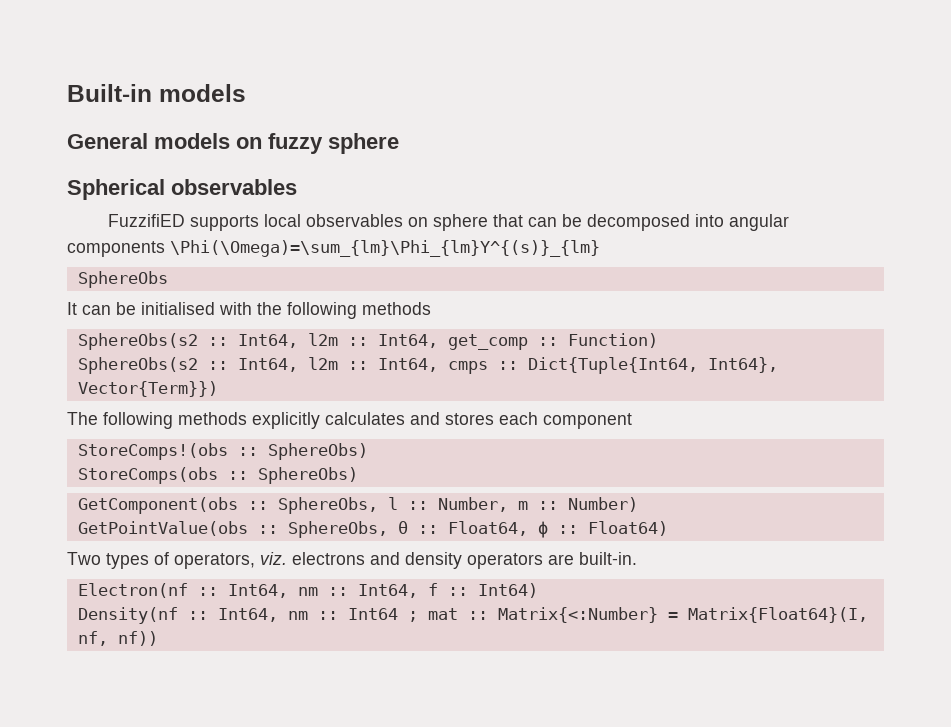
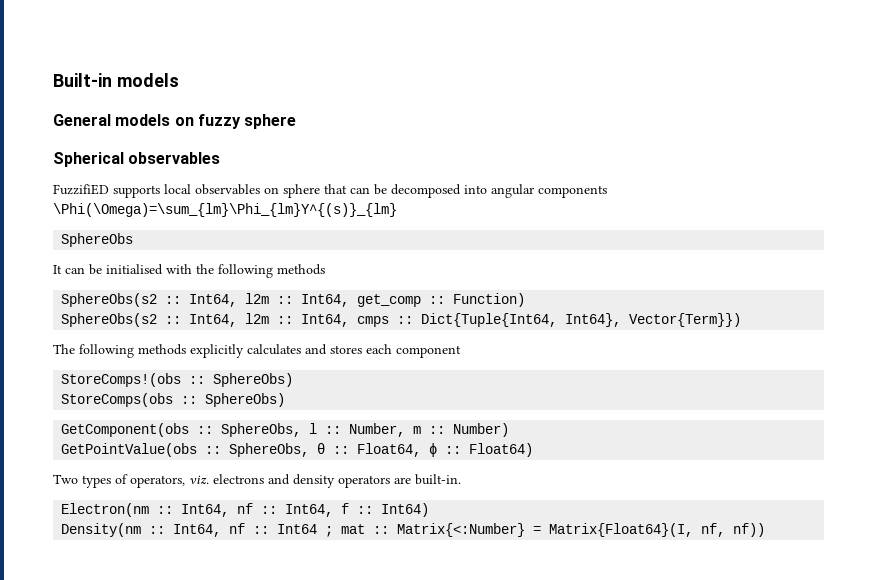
- Electron(nf :: Int64, nm :: Int64, f :: Int64)
+ Electron(nm :: Int64, nf :: Int64, f :: Int64)
- Density(nf :: Int64, nm :: Int64 ; mat :: Matrix{<:Number} = Matrix{Float64}(I, nf, nf))
+ Density(nm :: Int64, nf :: Int64 ; mat :: Matrix{<:Number} = Matrix{Float64}(I, nf, nf))

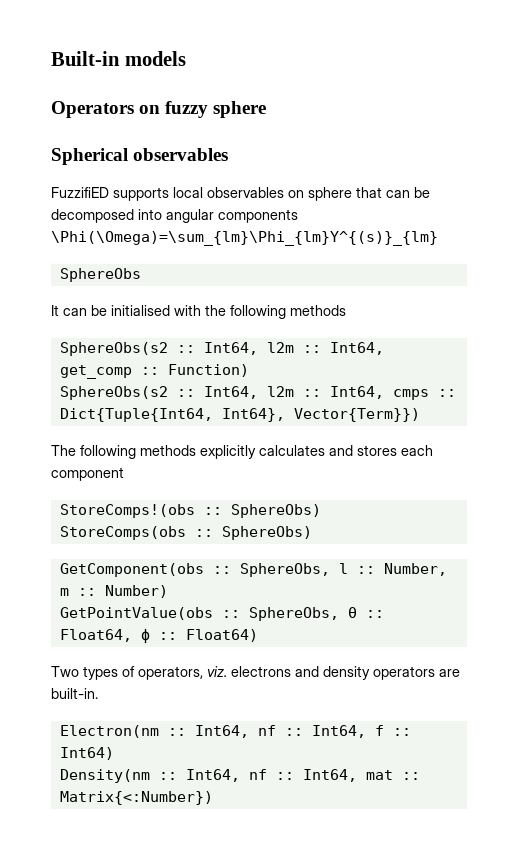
- General models on fuzzy sphere
+ Operators on fuzzy sphere
- Density(nm :: Int64, nf :: Int64 ; mat :: Matrix{<:Number} = Matrix{Float64}(I, nf, nf))
+ Density(nm :: Int64, nf :: Int64, mat :: Matrix{<:Number})

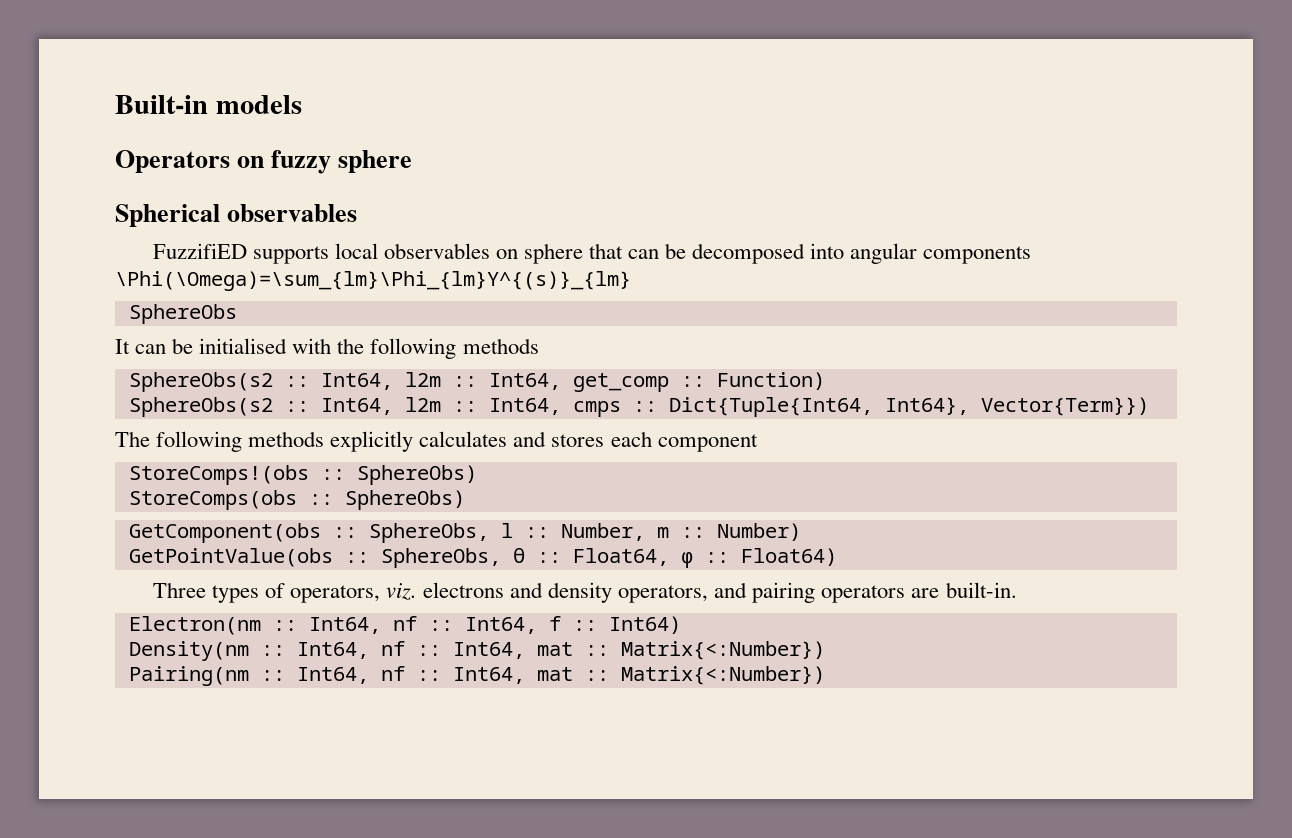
- Two types of operators, viz. electrons and density operators are built-in.
+ Three types of operators, viz. electrons and density operators, and pairing operators are built-in.
+ Pairing(nm :: Int64, nf :: Int64, mat :: Matrix{<:Number})

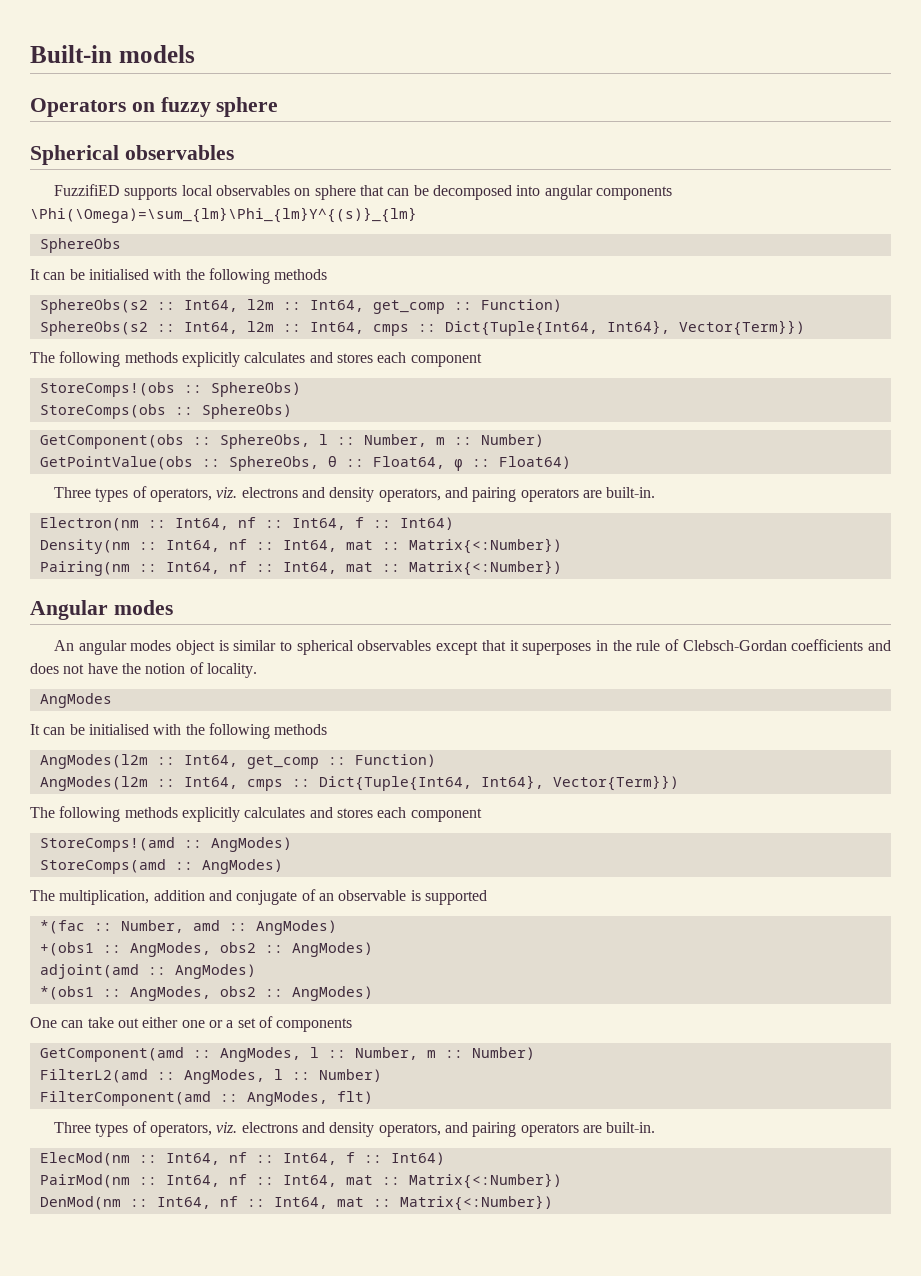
+ Angular modes
+ An angular modes object is similar to spherical observables except that it superposes in the rule of Clebsch-Gordan coefficients and does not have the notion of locality.
+ AngModes
+ It can be initialised with the following methods
+ AngModes(l2m :: Int64, get_comp :: Function)
+ AngModes(l2m :: Int64, cmps :: Dict{Tuple{Int64, Int64}, Vector{Term}})
+ The following methods explicitly calculates and stores each component
+ StoreComps!(amd :: AngModes)
+ StoreComps(amd :: AngModes)
+ The multiplication, addition and conjugate of an observable is supported
+ *(fac :: Number, amd :: AngModes)
+ +(obs1 :: AngModes, obs2 :: AngModes)
+ adjoint(amd :: AngModes)
+ *(obs1 :: AngModes, obs2 :: AngModes)
+ One can take out either one or a set of components
+ GetComponent(amd :: AngModes, l :: Number, m :: Number)
+ FilterL2(amd :: AngModes, l :: Number)
+ FilterComponent(amd :: AngModes, flt)
+ Three types of operators, viz. electrons and density operators, and pairing operators are built-in.
+ ElecMod(nm :: Int64, nf :: Int64, f :: Int64)
+ PairMod(nm :: Int64, nf :: Int64, mat :: Matrix{<:Number})
+ DenMod(nm :: Int64, nf :: Int64, mat :: Matrix{<:Number})

